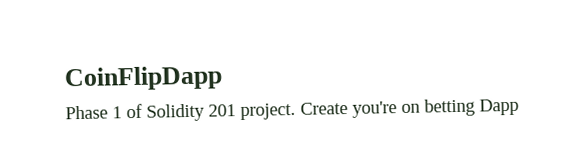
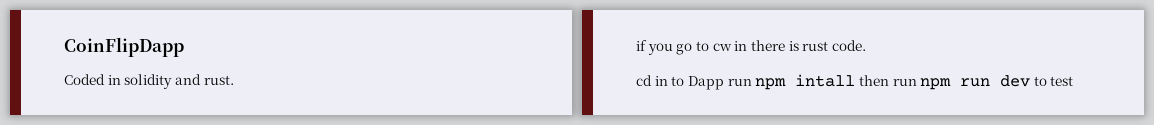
- Phase 1 of Solidity 201 project. Create you're on betting Dapp
+ Coded in solidity and rust.
+ if you go to cw in there is rust code.
+ cd in to Dapp run npm intall then run npm run dev to test

